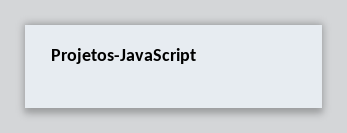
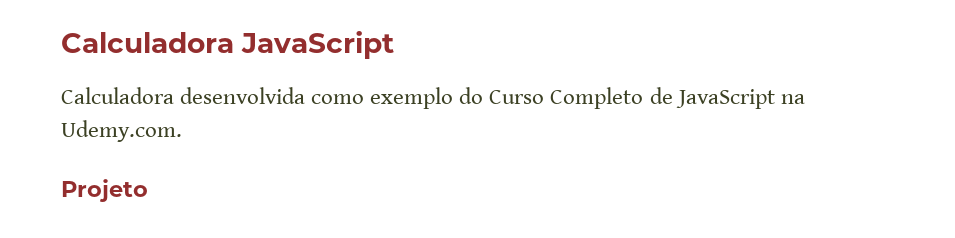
- Projetos-JavaScript
+ Calculadora JavaScript
+ Calculadora desenvolvida como exemplo do Curso Completo de JavaScript na Udemy.com.
+ Projeto

